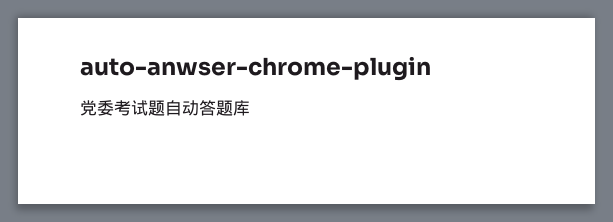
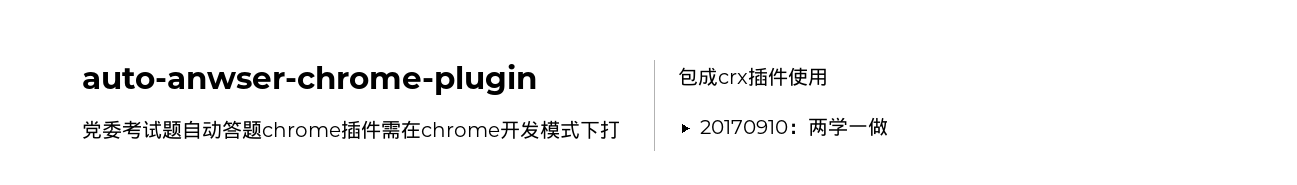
- 党委考试题自动答题库
+ 党委考试题自动答题chrome插件需在chrome开发模式下打包成crx插件使用
+ 20170910：两学一做

